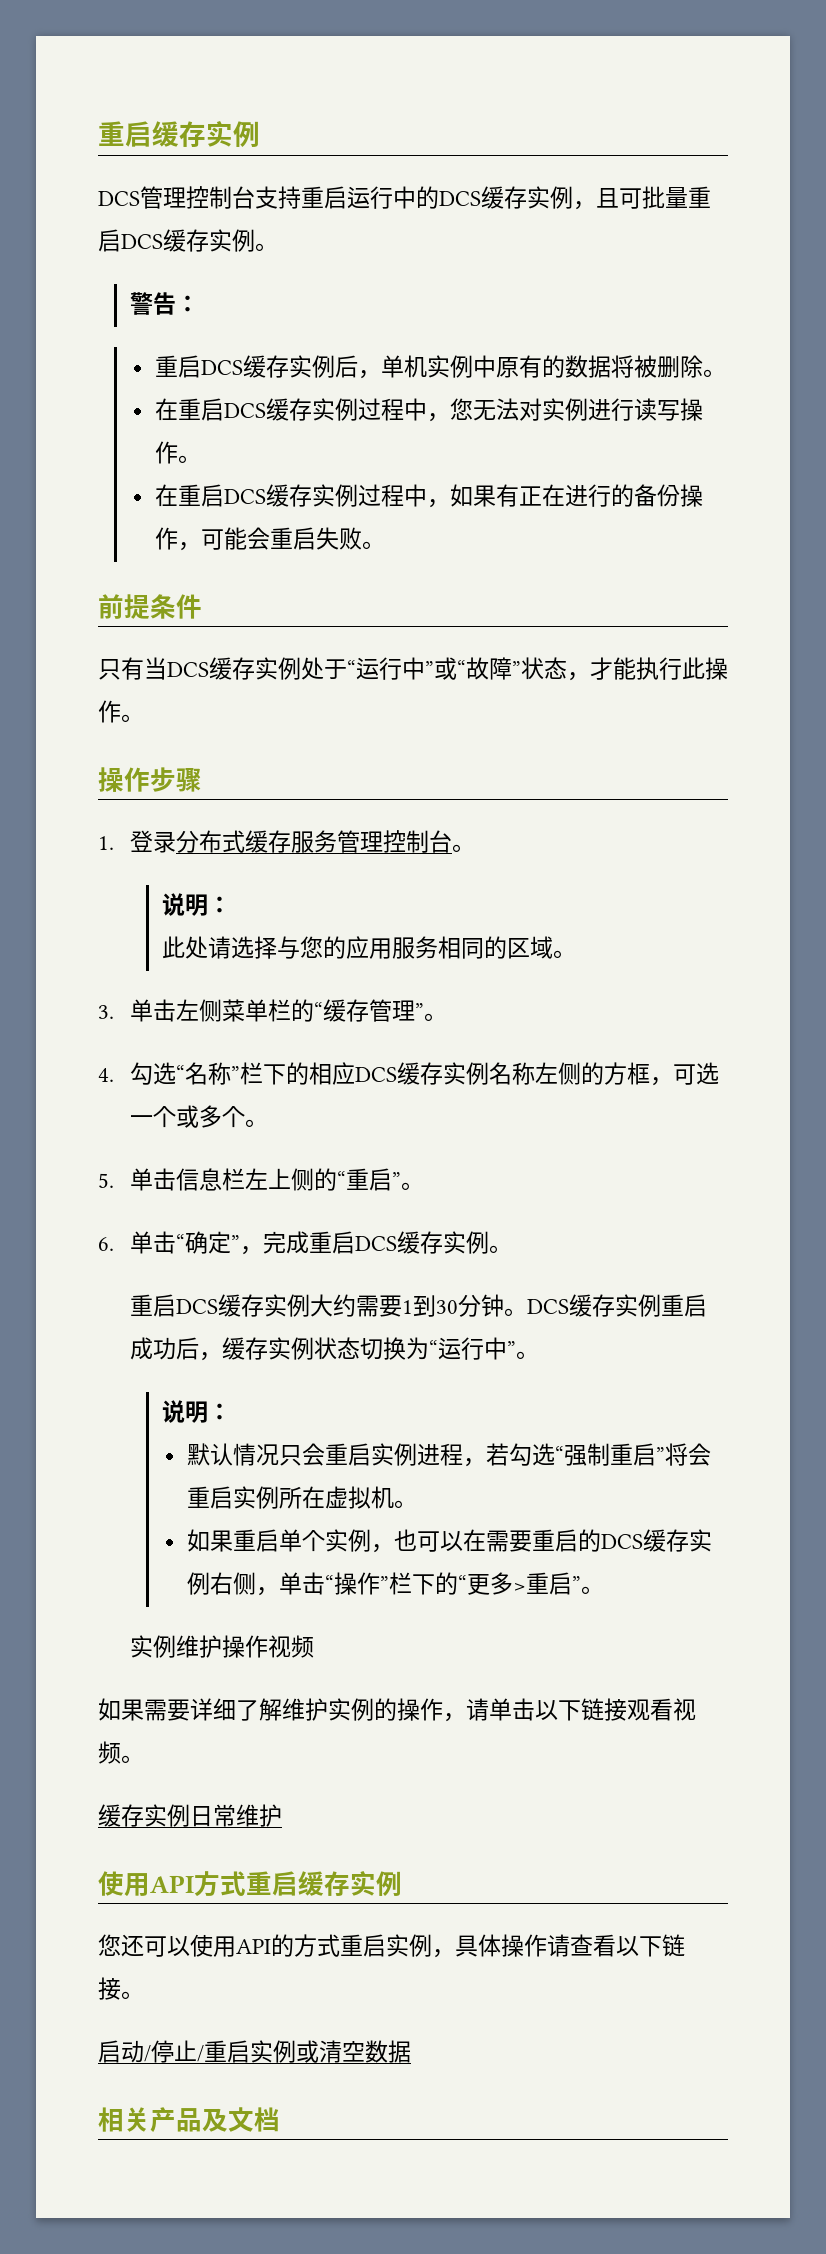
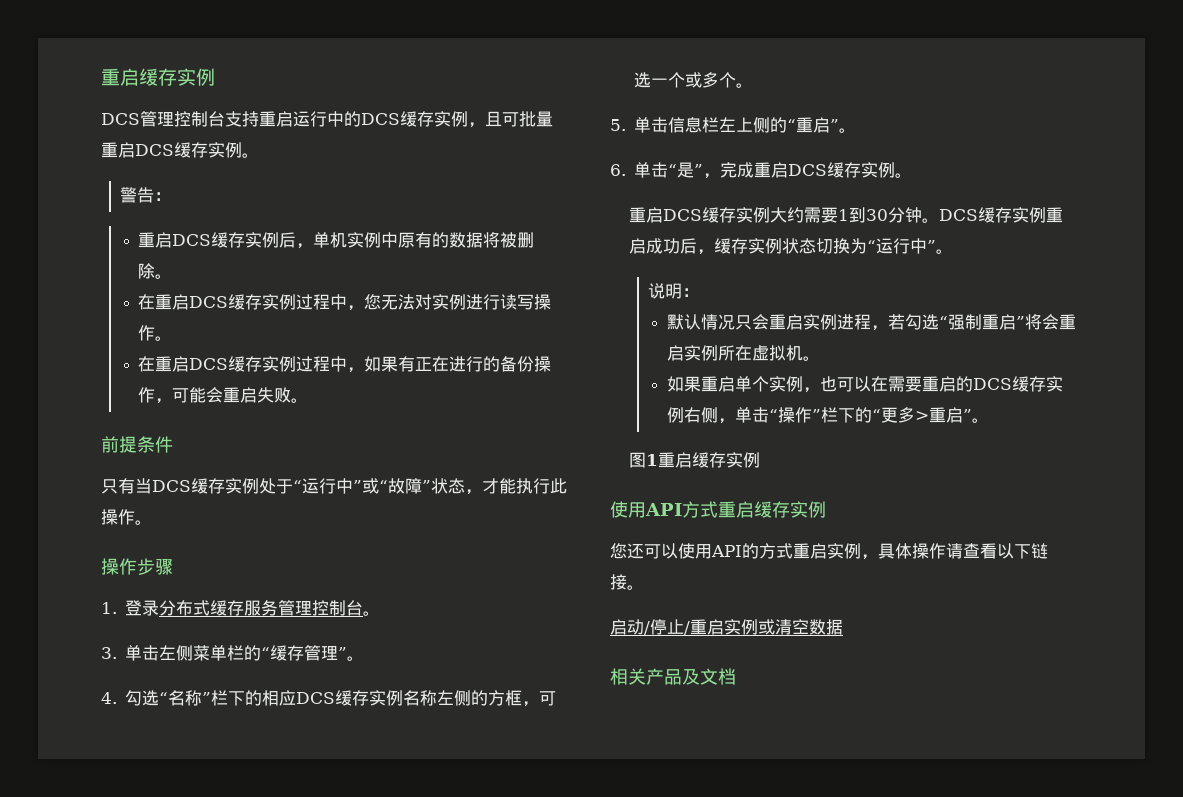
  1.登录分布式缓存服务管理控制台。
- 说明：
- 此处请选择与您的应用服务相同的区域。
- 6.单击“确定”，完成重启DCS缓存实例。
+ 6.单击“是”，完成重启DCS缓存实例。
- 实例维护操作视频
- 如果需要详细了解维护实例的操作，请单击以下链接观看视频。
- 缓存实例日常维护
+ 图1重启缓存实例

